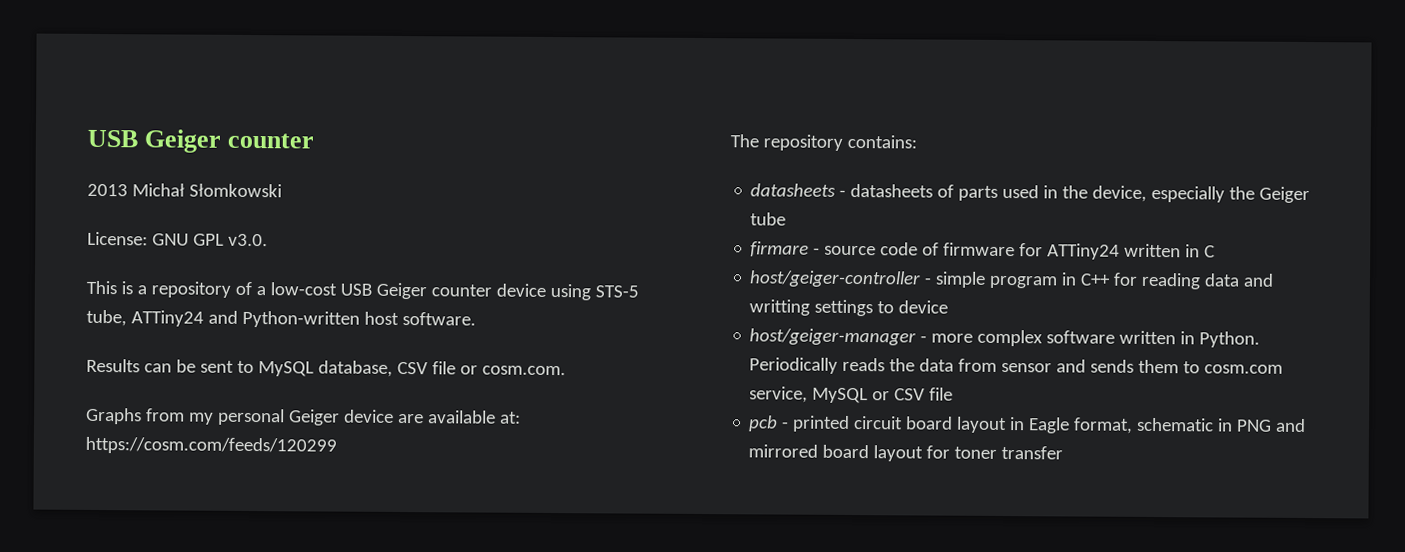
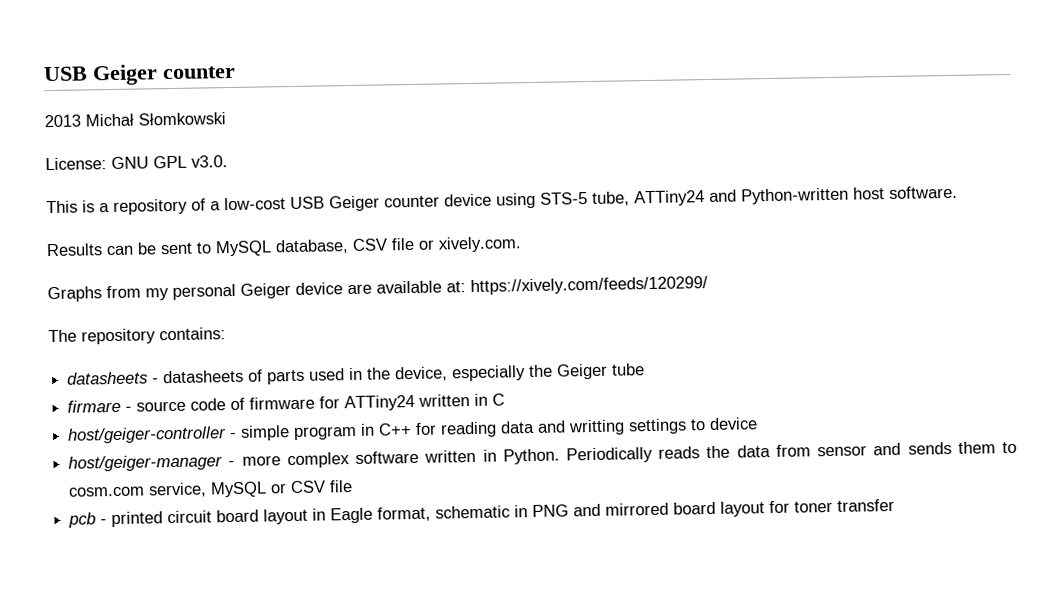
- Results can be sent to MySQL database, CSV file or cosm.com.
+ Results can be sent to MySQL database, CSV file or xively.com.
- Graphs from my personal Geiger device are available at: https://cosm.com/feeds/120299
+ Graphs from my personal Geiger device are available at: https://xively.com/feeds/120299/

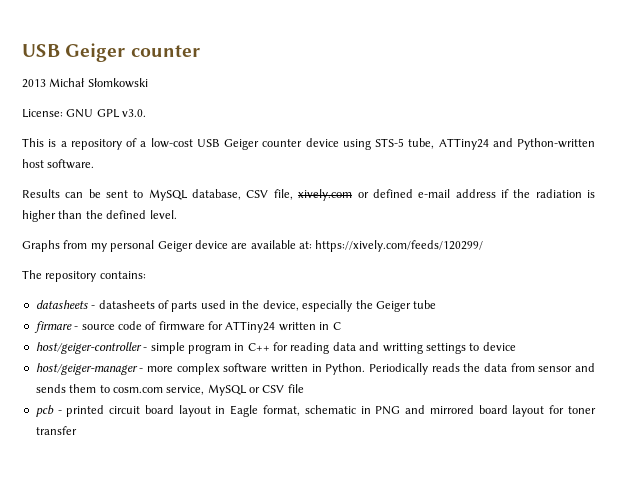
- Results can be sent to MySQL database, CSV file or xively.com.
+ Results can be sent to MySQL database, CSV file, xively.com or defined e-mail address if the radiation is higher than the defined level.

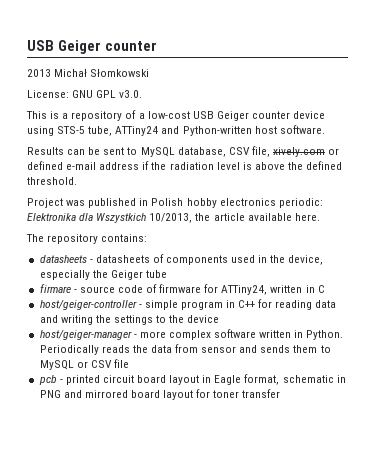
- Results can be sent to MySQL database, CSV file, xively.com or defined e-mail address if the radiation is higher than the defined level.
- Graphs from my personal Geiger device are available at: https://xively.com/feeds/120299/
+ Results can be sent to MySQL database, CSV file, xively.com or defined e-mail address if the radiation level is above the defined threshold.
+ Project was published in Polish hobby electronics periodic: Elektronika dla Wszystkich 10/2013, the article available here.
- datasheets - datasheets of parts used in the device, especially the Geiger tube
+ datasheets - datasheets of components used in the device, especially the Geiger tube
- firmare - source code of firmware for ATTiny24 written in C
+ firmare - source code of firmware for ATTiny24, written in C
- host/geiger-controller - simple program in C++ for reading data and writting settings to device
+ host/geiger-controller - simple program in C++ for reading data and writing the settings to the device
- Periodically reads the data from sensor and sends them to cosm.com service, MySQL or CSV file
+ Periodically reads the data from sensor and sends them to MySQL or CSV file

